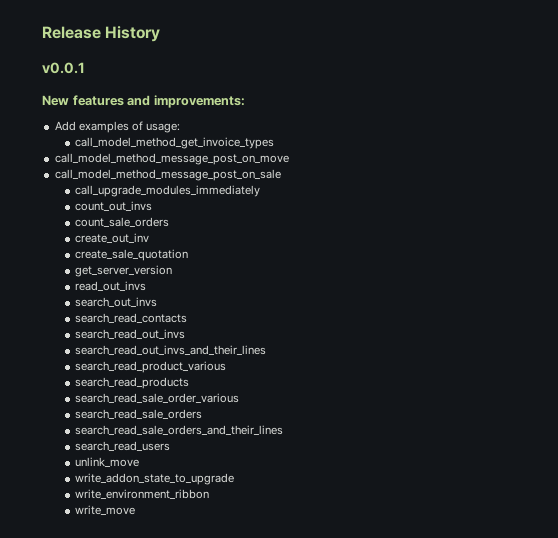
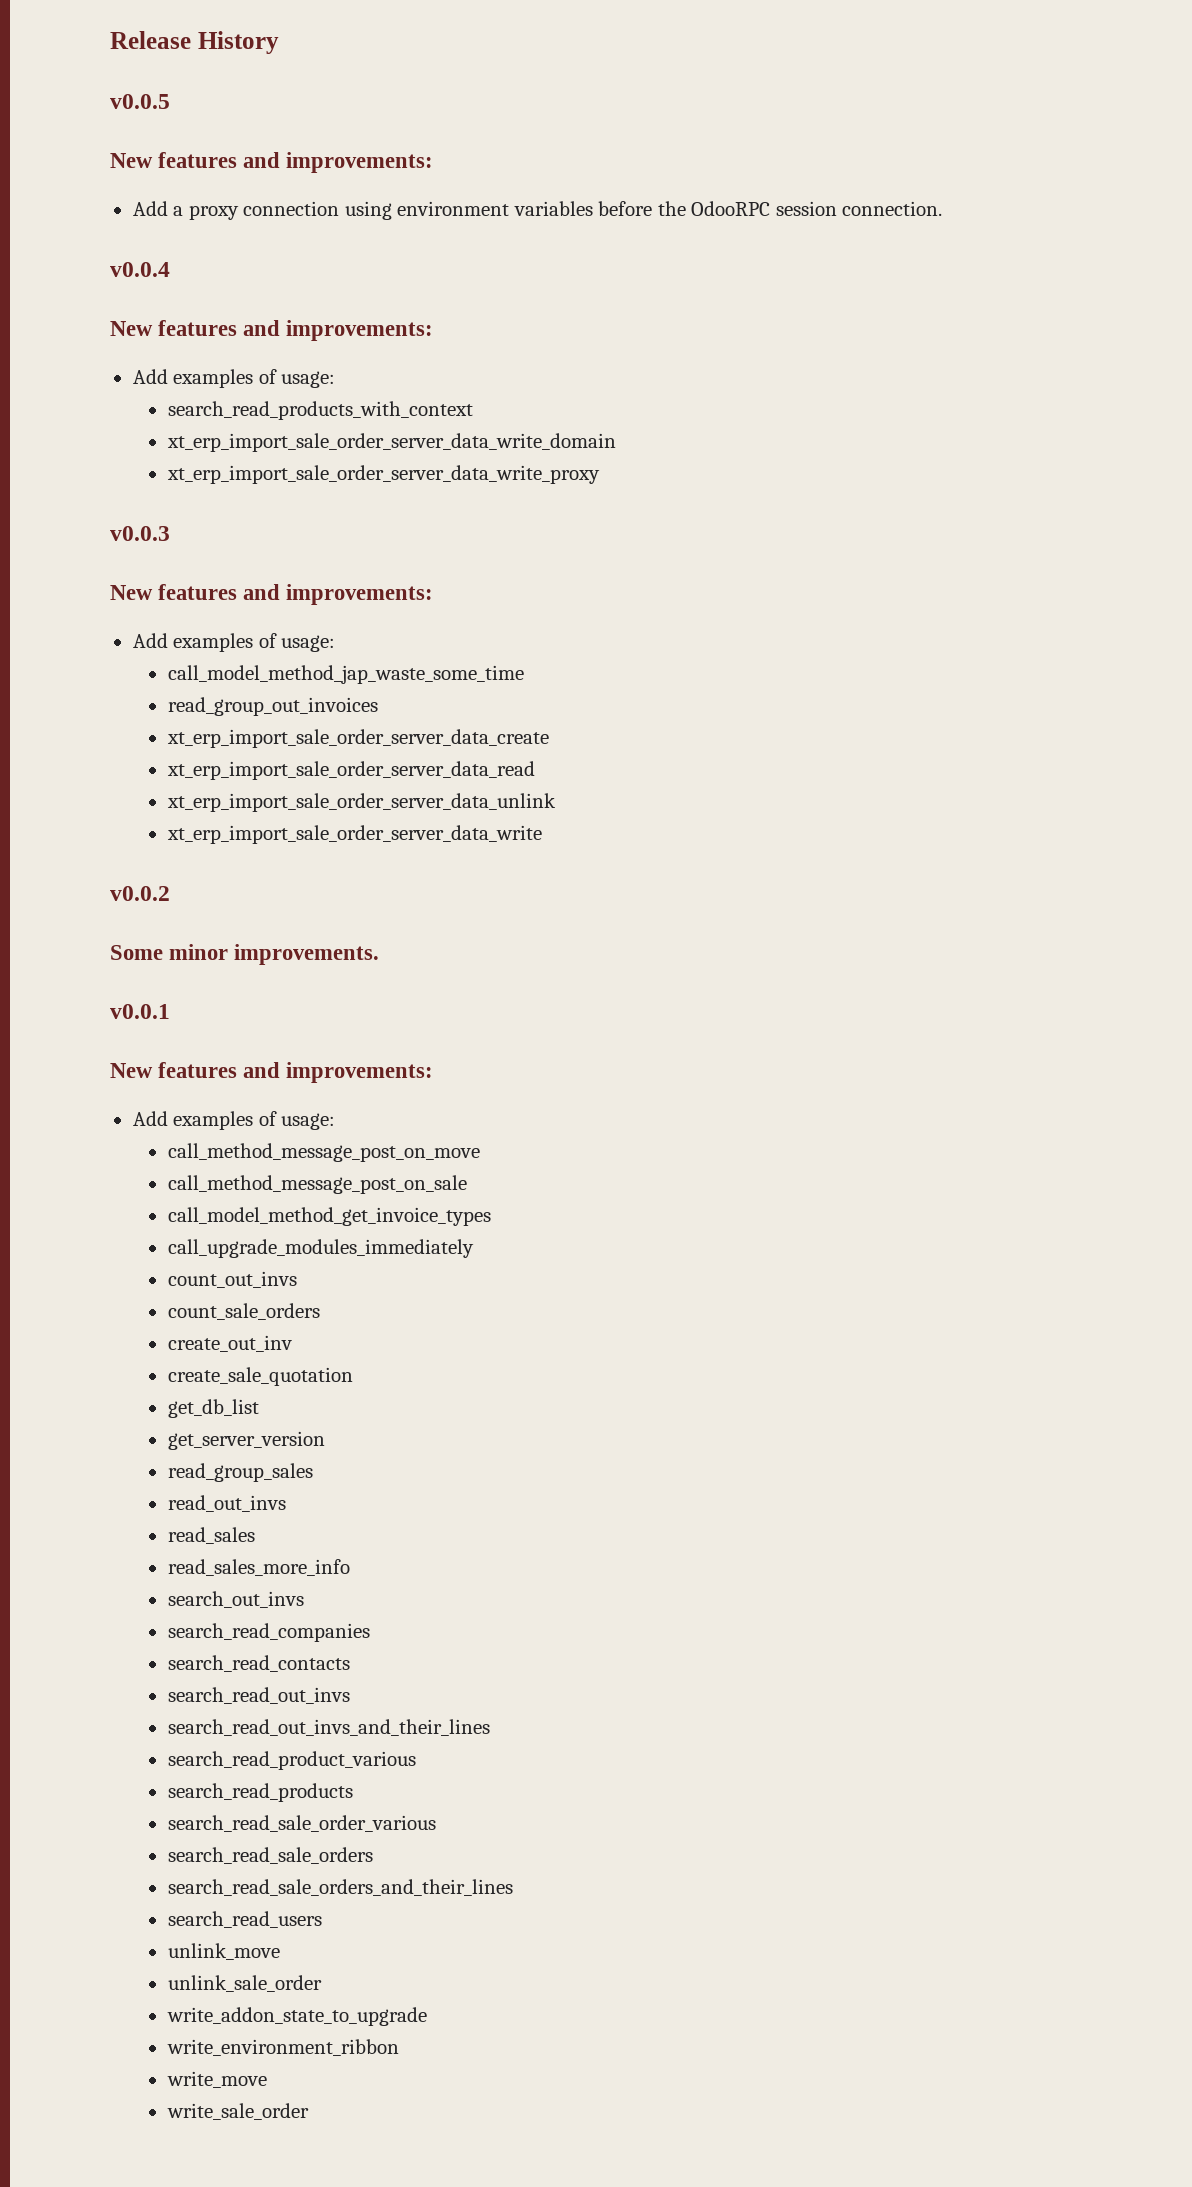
+ v0.0.5
+ New features and improvements:
+ Add a proxy connection using environment variables before the OdooRPC session connection.
+ v0.0.4
+ New features and improvements:
+ Add examples of usage:
+ search_read_products_with_context
+ xt_erp_import_sale_order_server_data_write_domain
+ xt_erp_import_sale_order_server_data_write_proxy
+ v0.0.3
+ New features and improvements:
+ Add examples of usage:
+ call_model_method_jap_waste_some_time
+ read_group_out_invoices
+ xt_erp_import_sale_order_server_data_create
+ xt_erp_import_sale_order_server_data_read
+ xt_erp_import_sale_order_server_data_unlink
+ xt_erp_import_sale_order_server_data_write
+ v0.0.2
+ Some minor improvements.
+ call_method_message_post_on_move
+ call_method_message_post_on_sale
- call_model_method_message_post_on_move
- call_model_method_message_post_on_sale
+ get_db_list
+ read_group_sales
+ read_sales
+ read_sales_more_info
+ search_read_companies
+ unlink_sale_order
+ write_sale_order

